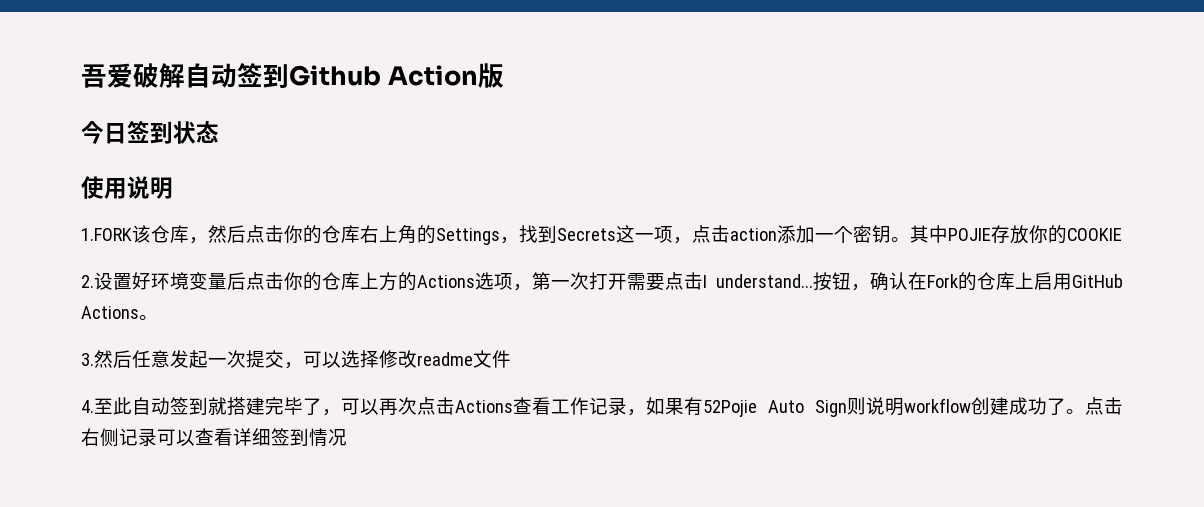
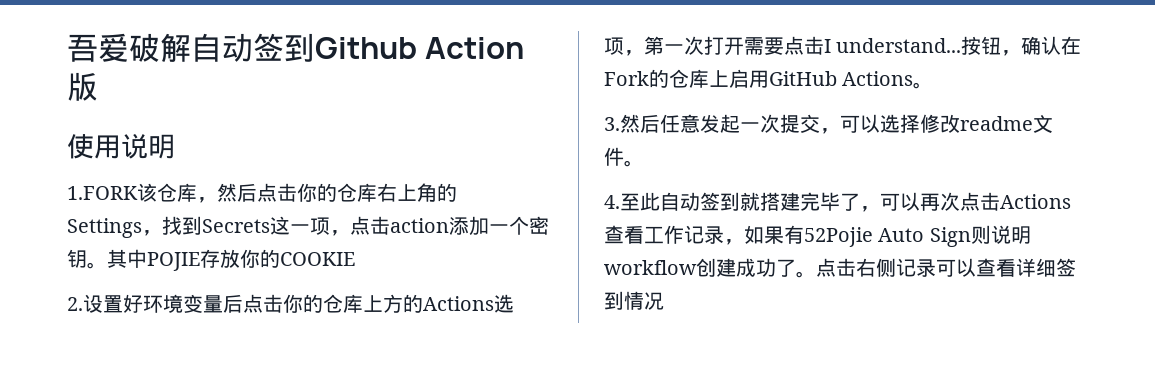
- 今日签到状态
- 3.然后任意发起一次提交，可以选择修改readme文件
+ 3.然后任意发起一次提交，可以选择修改readme文件。

